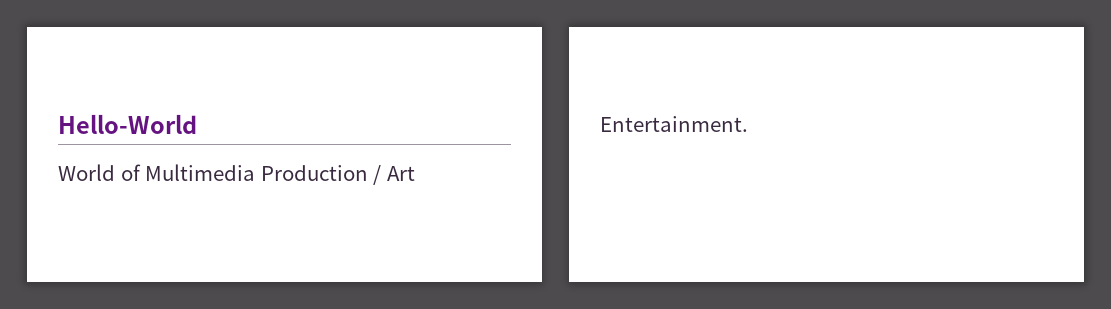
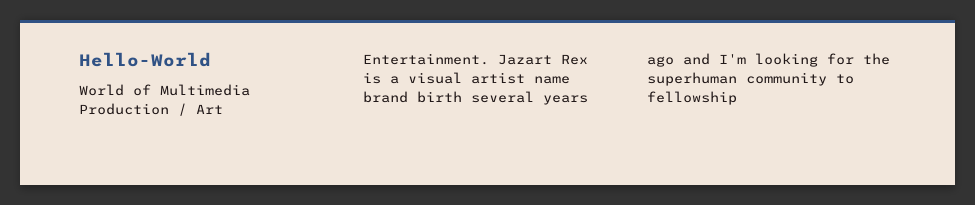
+ Jazart Rex is a visual artist name brand birth several years ago and I'm looking for the superhuman community to fellowship

